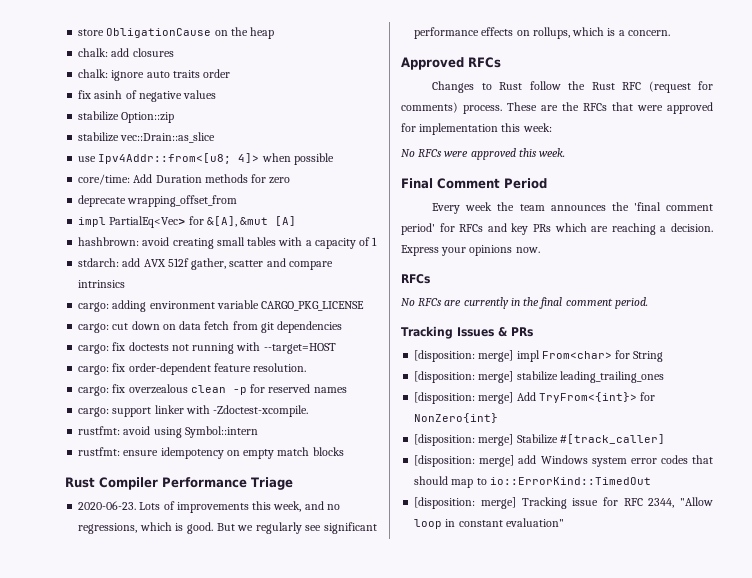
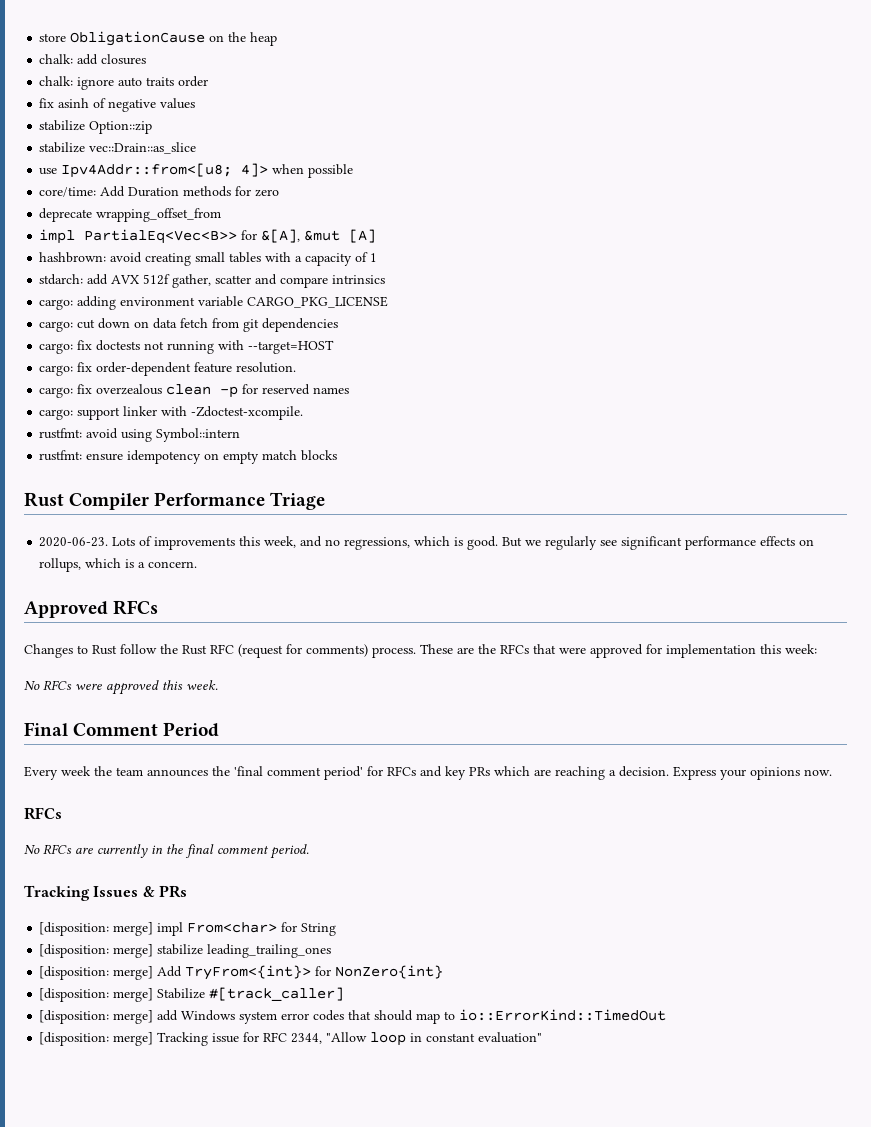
- impl PartialEq<Vec> for &[A], &mut [A]
+ impl PartialEq<Vec<B>> for &[A], &mut [A]

